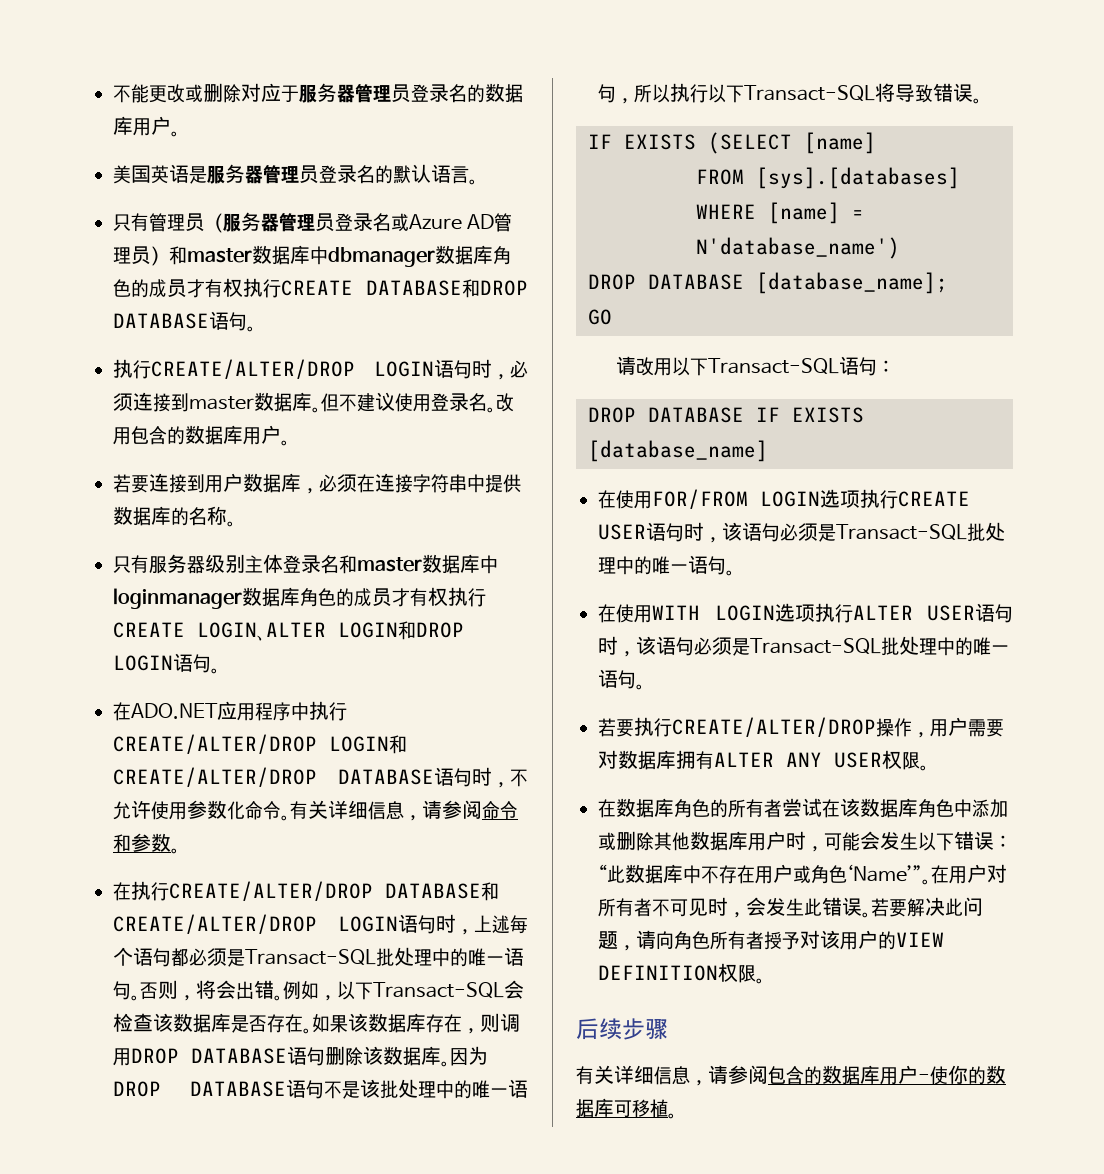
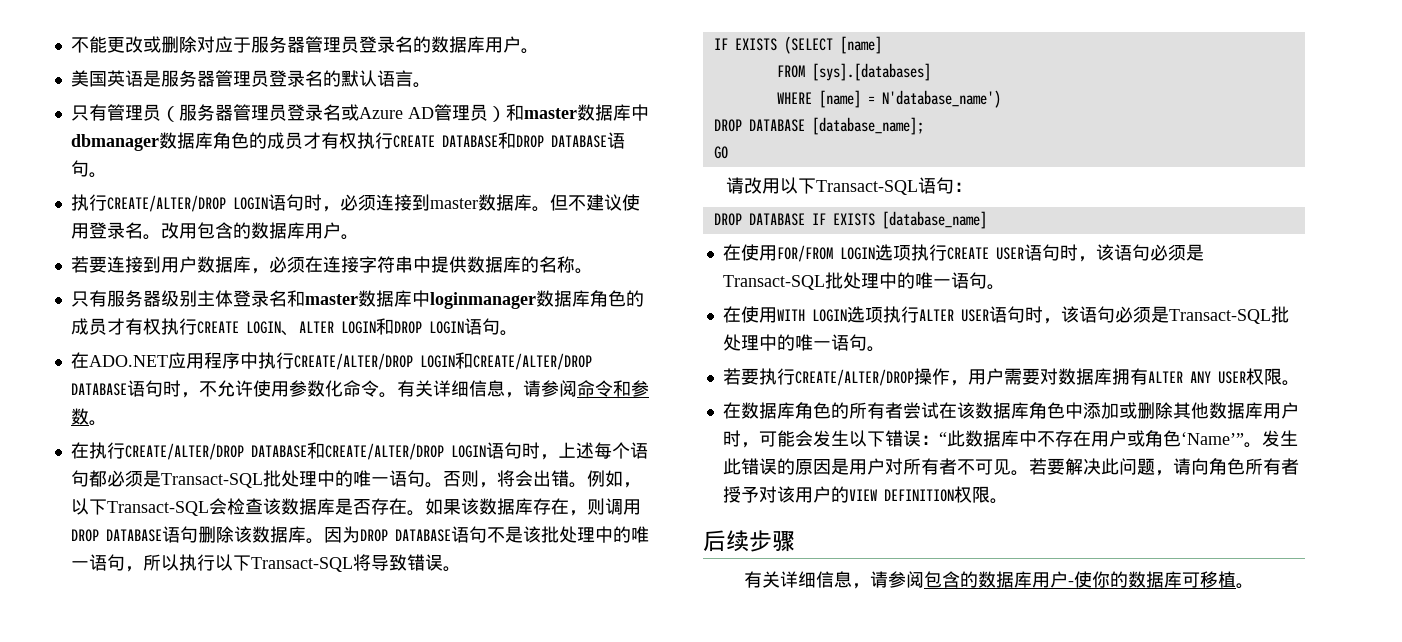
- 在用户对所有者不可见时，会发生此错误。
+ 发生此错误的原因是用户对所有者不可见。

